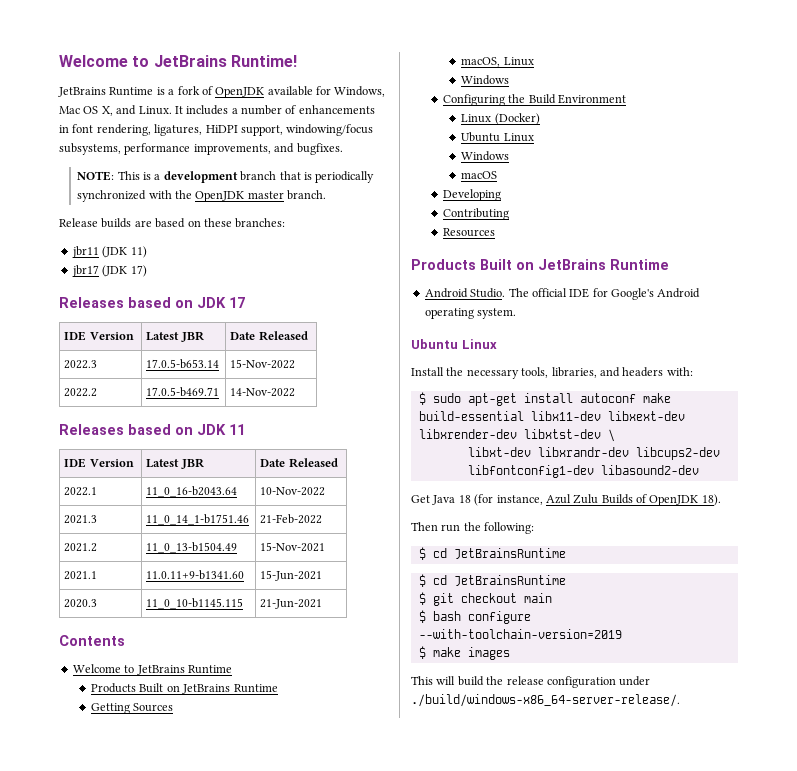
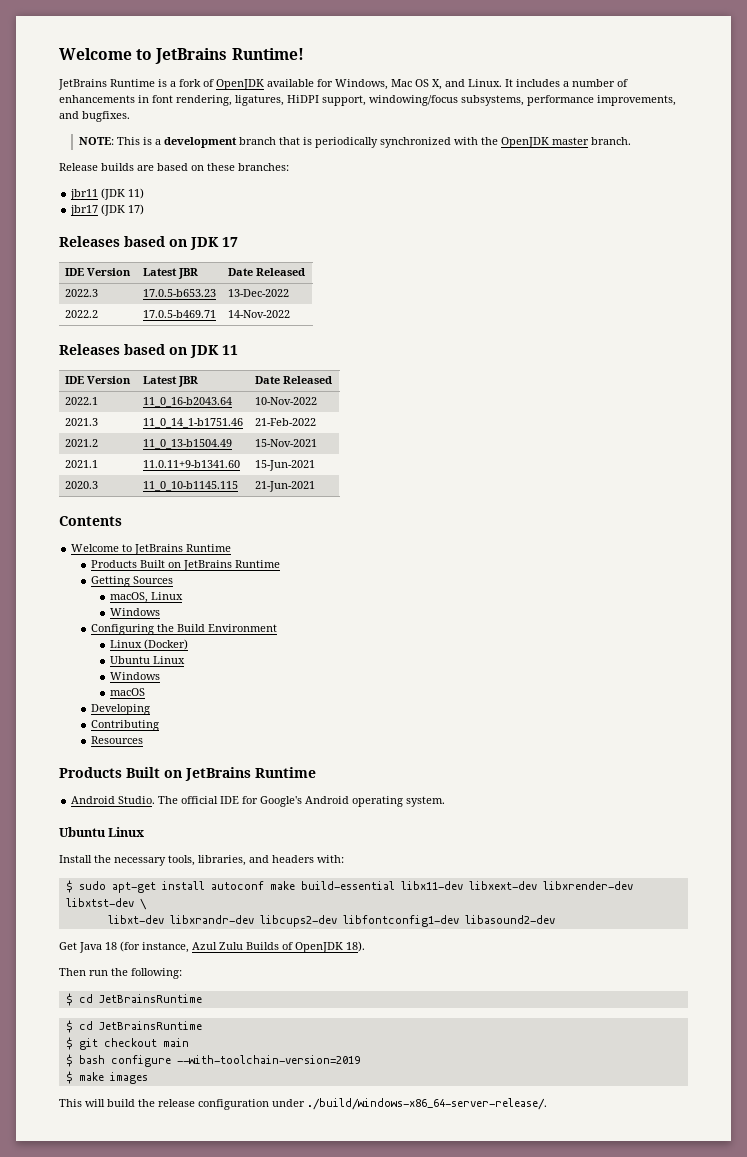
- 2022.3 | 17.0.5-b653.14 | 15-Nov-2022
+ 2022.3 | 17.0.5-b653.23 | 13-Dec-2022

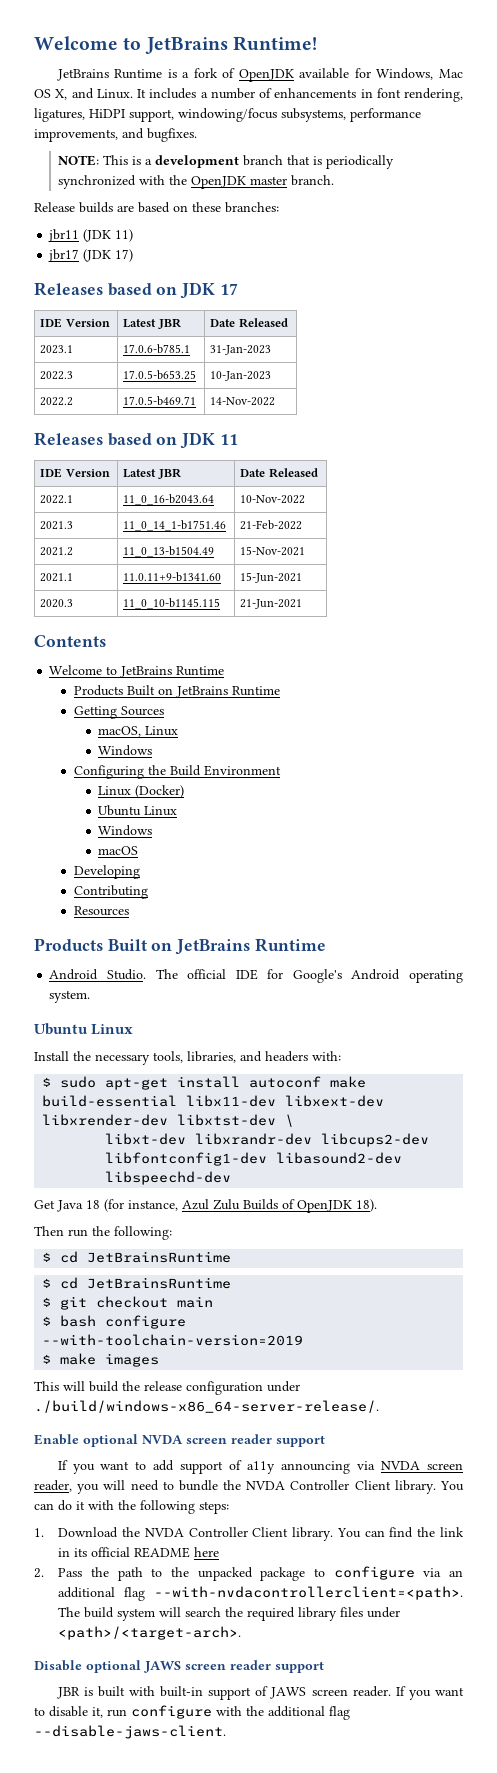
+ 2023.1 | 17.0.6-b785.1 | 31-Jan-2023
- 2022.3 | 17.0.5-b653.23 | 13-Dec-2022
+ 2022.3 | 17.0.5-b653.25 | 10-Jan-2023
- libxt-dev libxrandr-dev libcups2-dev libfontconfig1-dev libasound2-dev
+ libxt-dev libxrandr-dev libcups2-dev libfontconfig1-dev libasound2-dev libspeechd-dev
+ Enable optional NVDA screen reader support
+ If you want to add support of a11y announcing via NVDA screen reader, you will need to bundle the NVDA Controller Client library. You can do it with the following steps:
+ 1. Download the NVDA Controller Client library. You can find the link in its official README here
+ 2. Pass the path to the unpacked package to configure via an additional flag --with-nvdacontrollerclient=<path>. The build system will search the required library files under <path>/<target-arch>.
+ Disable optional JAWS screen reader support
+ JBR is built with built-in support of JAWS screen reader. If you want to disable it, run configure with the additional flag --disable-jaws-client.

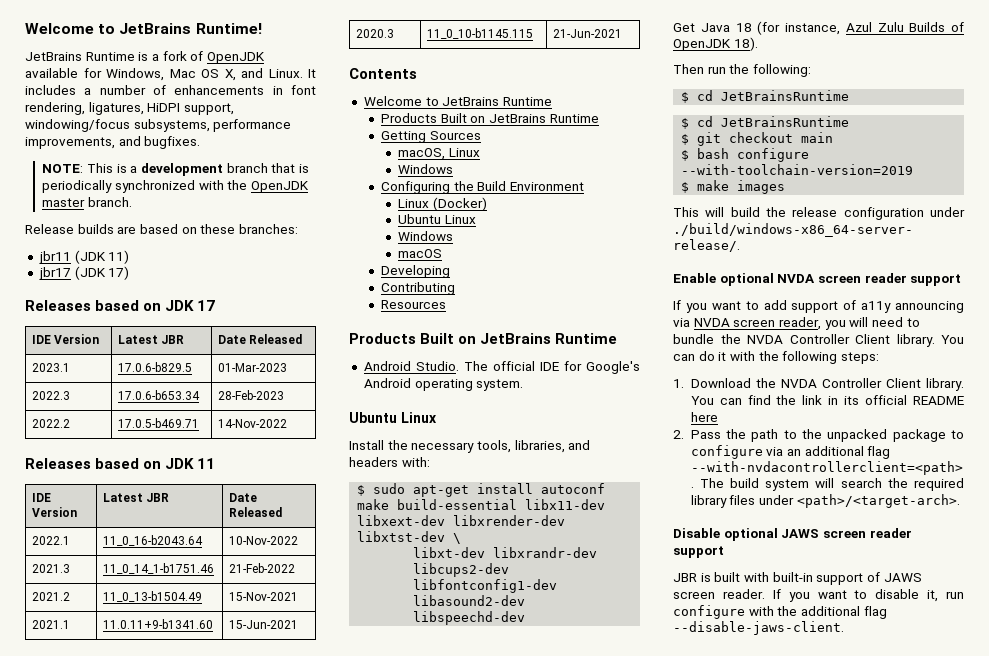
- 2023.1 | 17.0.6-b785.1 | 31-Jan-2023
+ 2023.1 | 17.0.6-b829.5 | 01-Mar-2023
- 2022.3 | 17.0.5-b653.25 | 10-Jan-2023
+ 2022.3 | 17.0.6-b653.34 | 28-Feb-2023

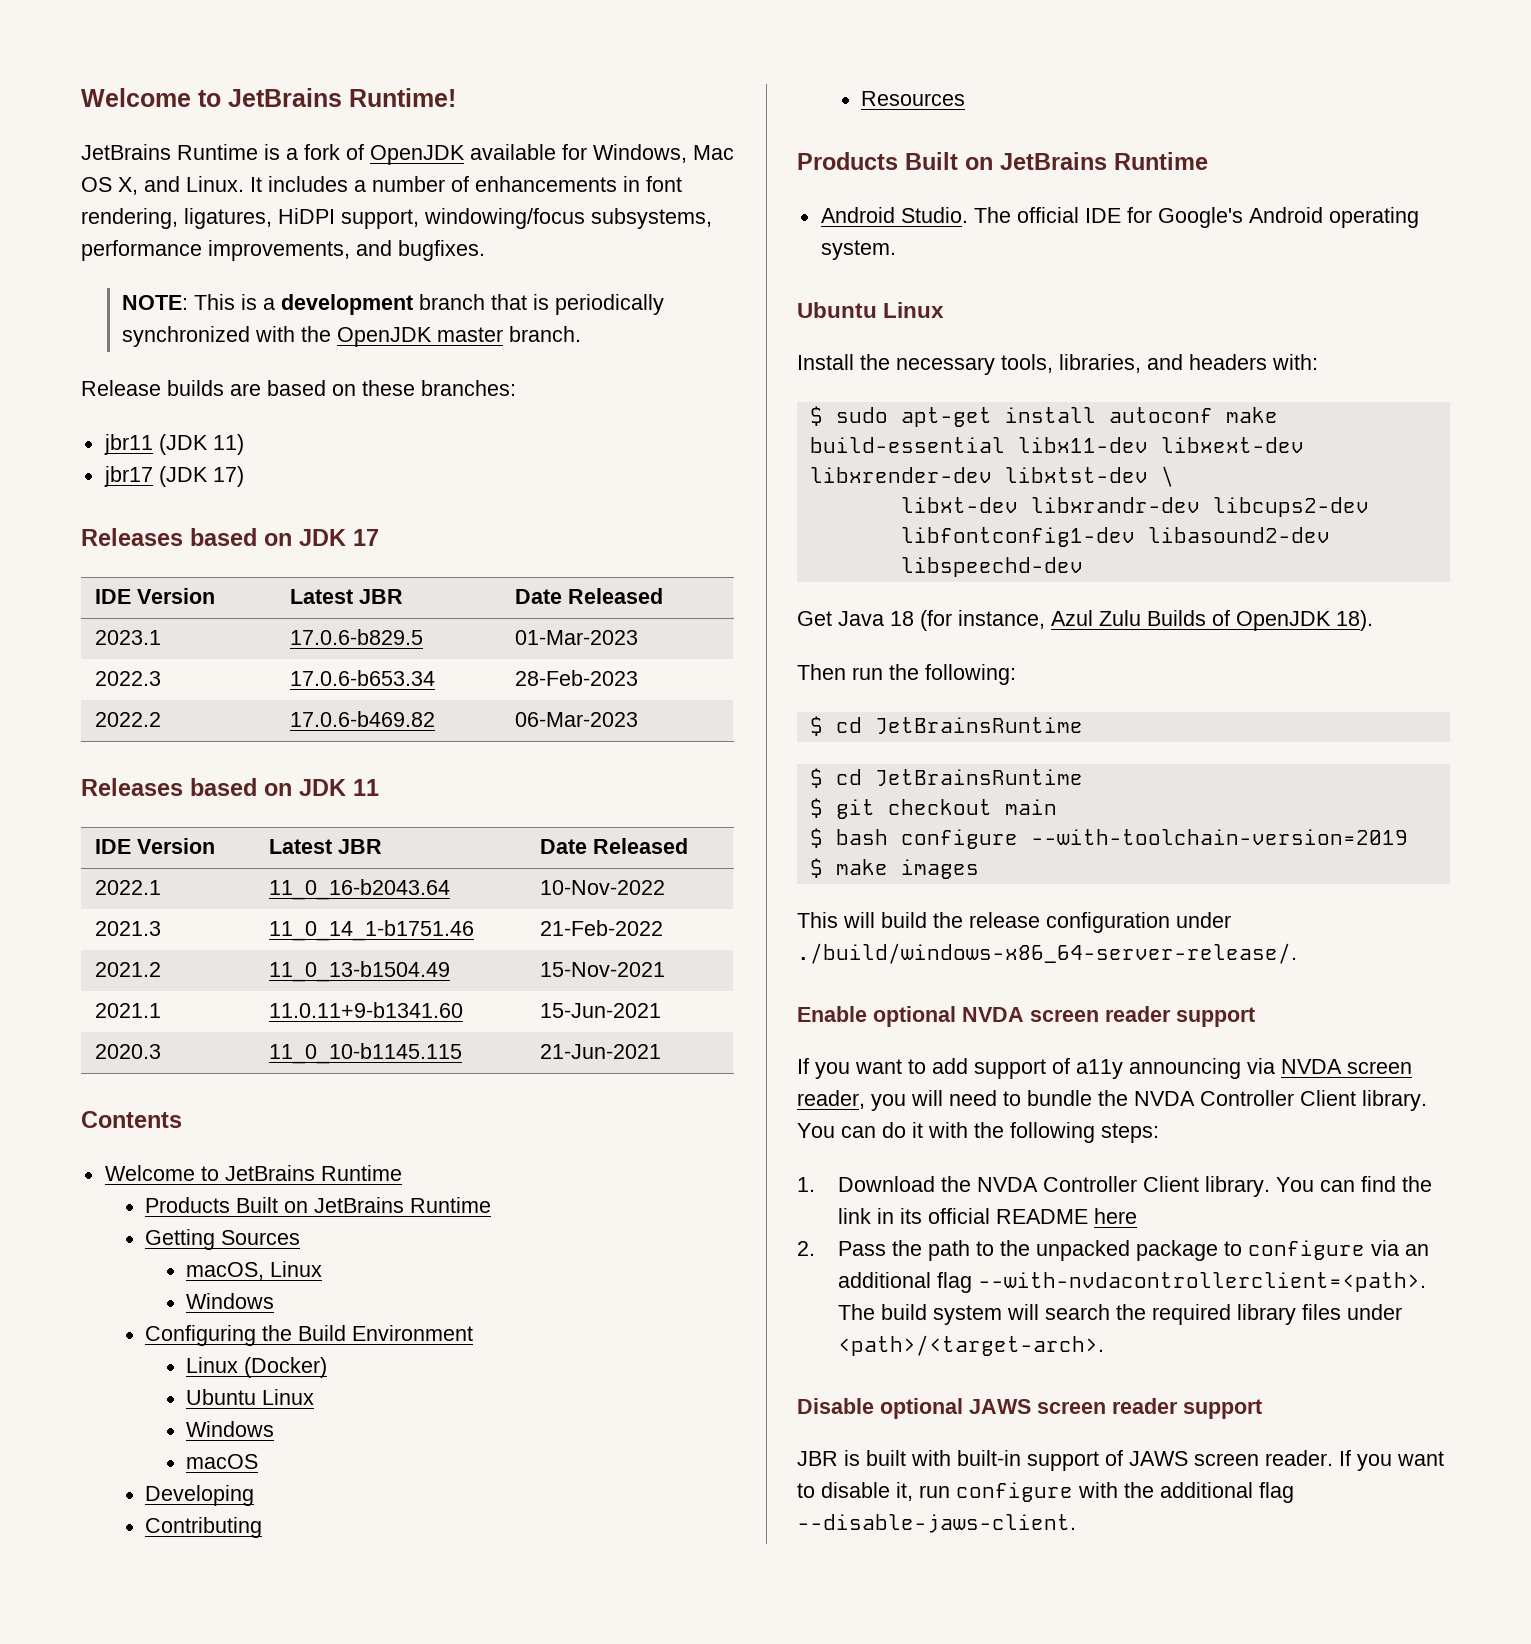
- 2022.2 | 17.0.5-b469.71 | 14-Nov-2022
+ 2022.2 | 17.0.6-b469.82 | 06-Mar-2023

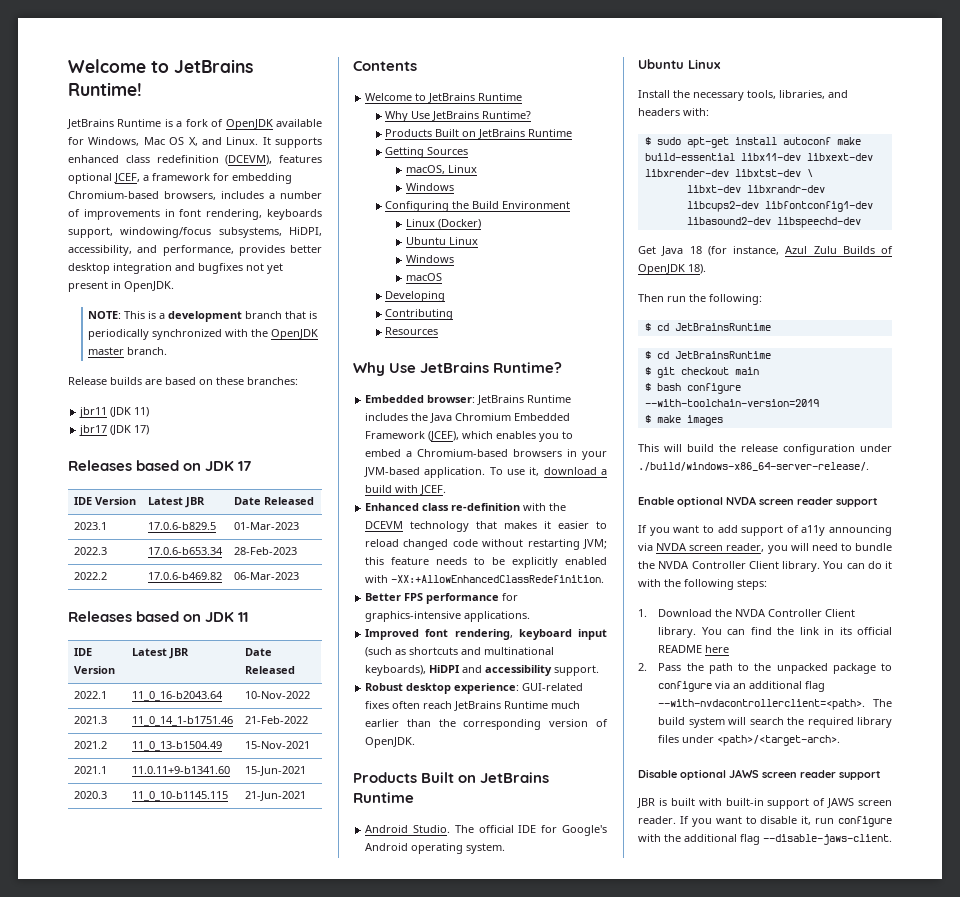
- It includes a number of enhancements in font rendering, ligatures, HiDPI support, windowing/focus subsystems, performance improvements, and bugfixes.
+ It supports enhanced class redefinition (DCEVM), features optional JCEF, a framework for embedding Chromium-based browsers, includes a number of improvements in font rendering, keyboards support, windowing/focus subsystems, HiDPI, accessibility, and performance, provides better desktop integration and bugfixes not yet present in OpenJDK.
  Welcome to JetBrains Runtime
+ Why Use JetBrains Runtime?
  Resources
+ Why Use JetBrains Runtime?
+ Embedded browser: JetBrains Runtime includes the Java Chromium Embedded Framework (JCEF), which enables you to embed a Chromium-based browsers in your JVM-based application. To use it, download a build with JCEF.
+ Enhanced class re-definition with the DCEVM technology that makes it easier to reload changed code without restarting JVM; this feature needs to be explicitly enabled with -XX:+AllowEnhancedClassRedefinition.
+ Better FPS performance for graphics-intensive applications.
+ Improved font rendering, keyboard input (such as shortcuts and multinational keyboards), HiDPI and accessibility support.
+ Robust desktop experience: GUI-related fixes often reach JetBrains Runtime much earlier than the corresponding version of OpenJDK.

